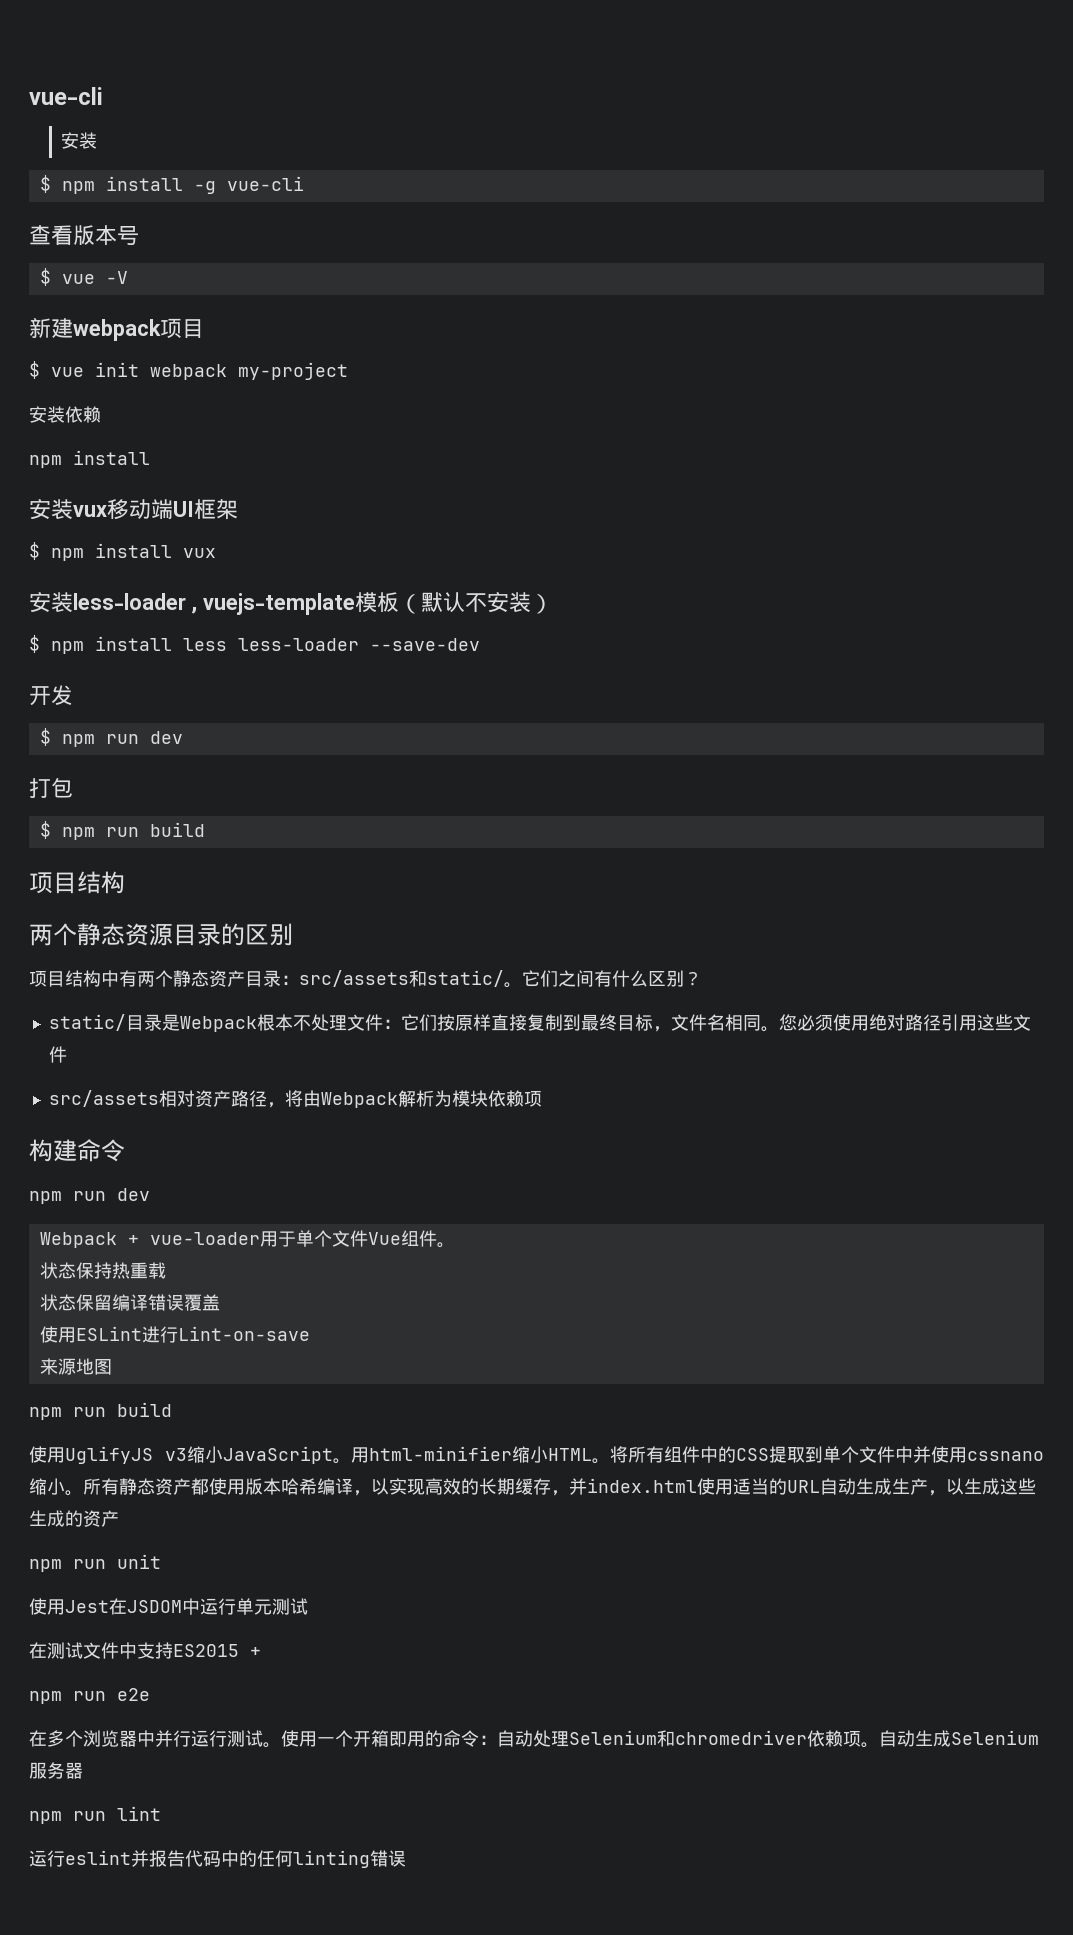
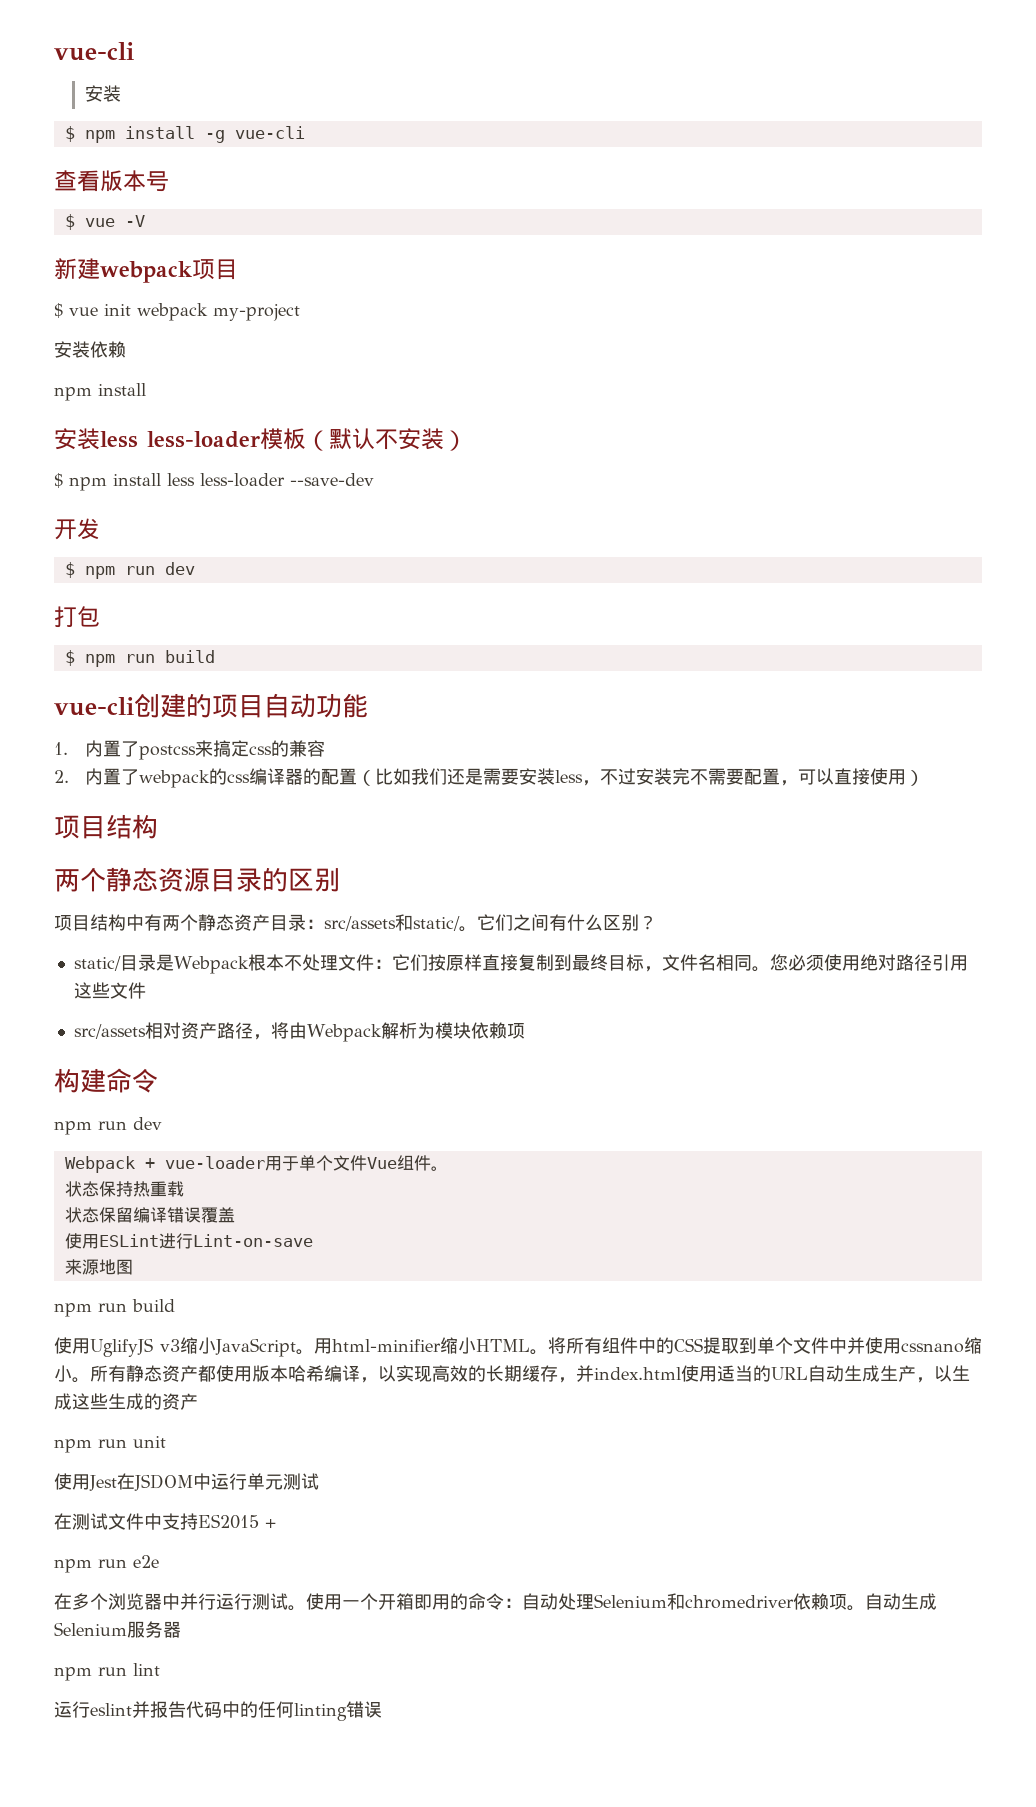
- 安装vux移动端UI框架
- $ npm install vux
- 安装less-loader , vuejs-template模板（默认不安装）
+ 安装less less-loader模板（默认不安装）
+ vue-cli创建的项目自动功能
+ 1.内置了postcss来搞定css的兼容
+ 2.内置了webpack的css编译器的配置（比如我们还是需要安装less，不过安装完不需要配置，可以直接使用）

